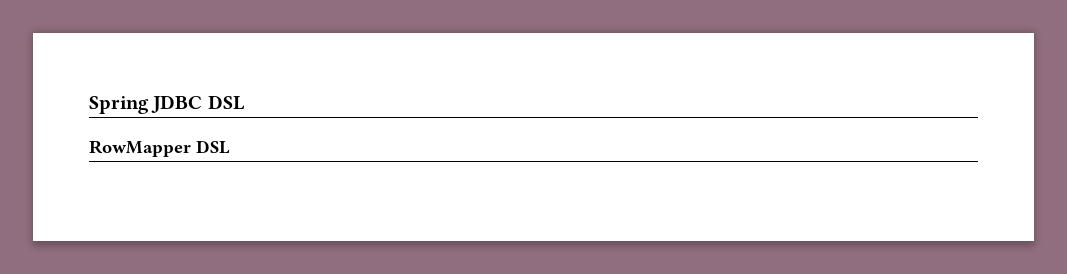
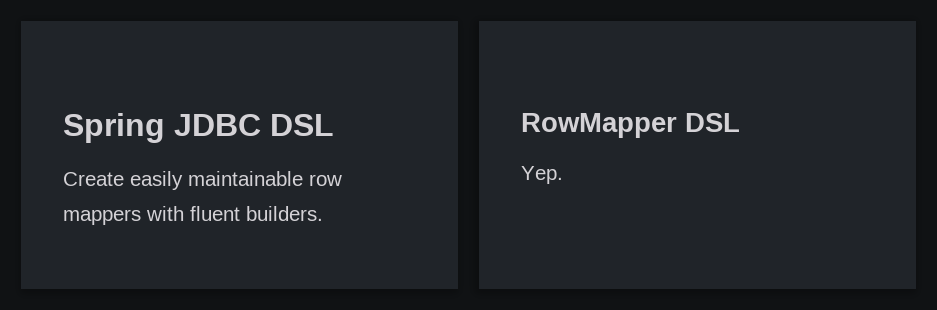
+ Create easily maintainable row mappers with fluent builders.
+ Yep.

